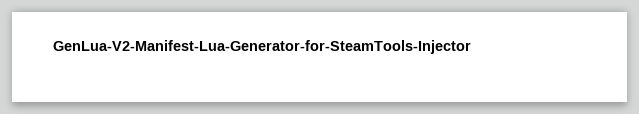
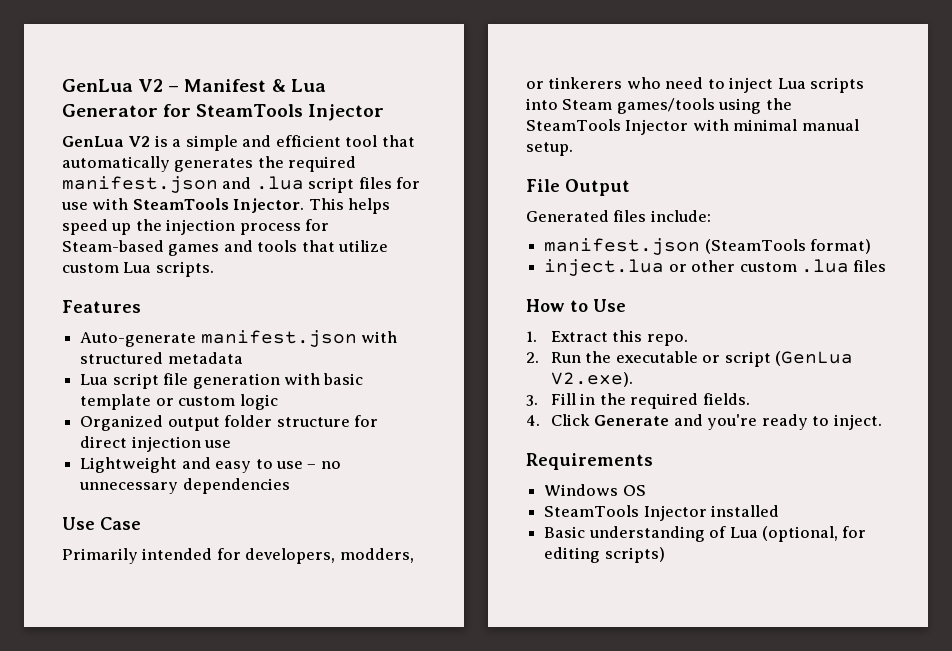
- GenLua-V2-Manifest-Lua-Generator-for-SteamTools-Injector
+ GenLua V2 – Manifest & Lua Generator for SteamTools Injector
+ GenLua V2 is a simple and efficient tool that automatically generates the required manifest.json and .lua script files for use with SteamTools Injector. This helps speed up the injection process for Steam-based games and tools that utilize custom Lua scripts.
+ Features
+ Auto-generate manifest.json with structured metadata
+ Lua script file generation with basic template or custom logic
+ Organized output folder structure for direct injection use
+ Lightweight and easy to use – no unnecessary dependencies
+ Use Case
+ Primarily intended for developers, modders, or tinkerers who need to inject Lua scripts into Steam games/tools using the SteamTools Injector with minimal manual setup.
+ File Output
+ Generated files include:
+ manifest.json (SteamTools format)
+ inject.lua or other custom .lua files
+ How to Use
+ 1. Extract this repo.
+ 2. Run the executable or script (GenLua V2.exe).
+ 3. Fill in the required fields.
+ 4. Click Generate and you're ready to inject.
+ Requirements
+ Windows OS
+ SteamTools Injector installed
+ Basic understanding of Lua (optional, for editing scripts)

